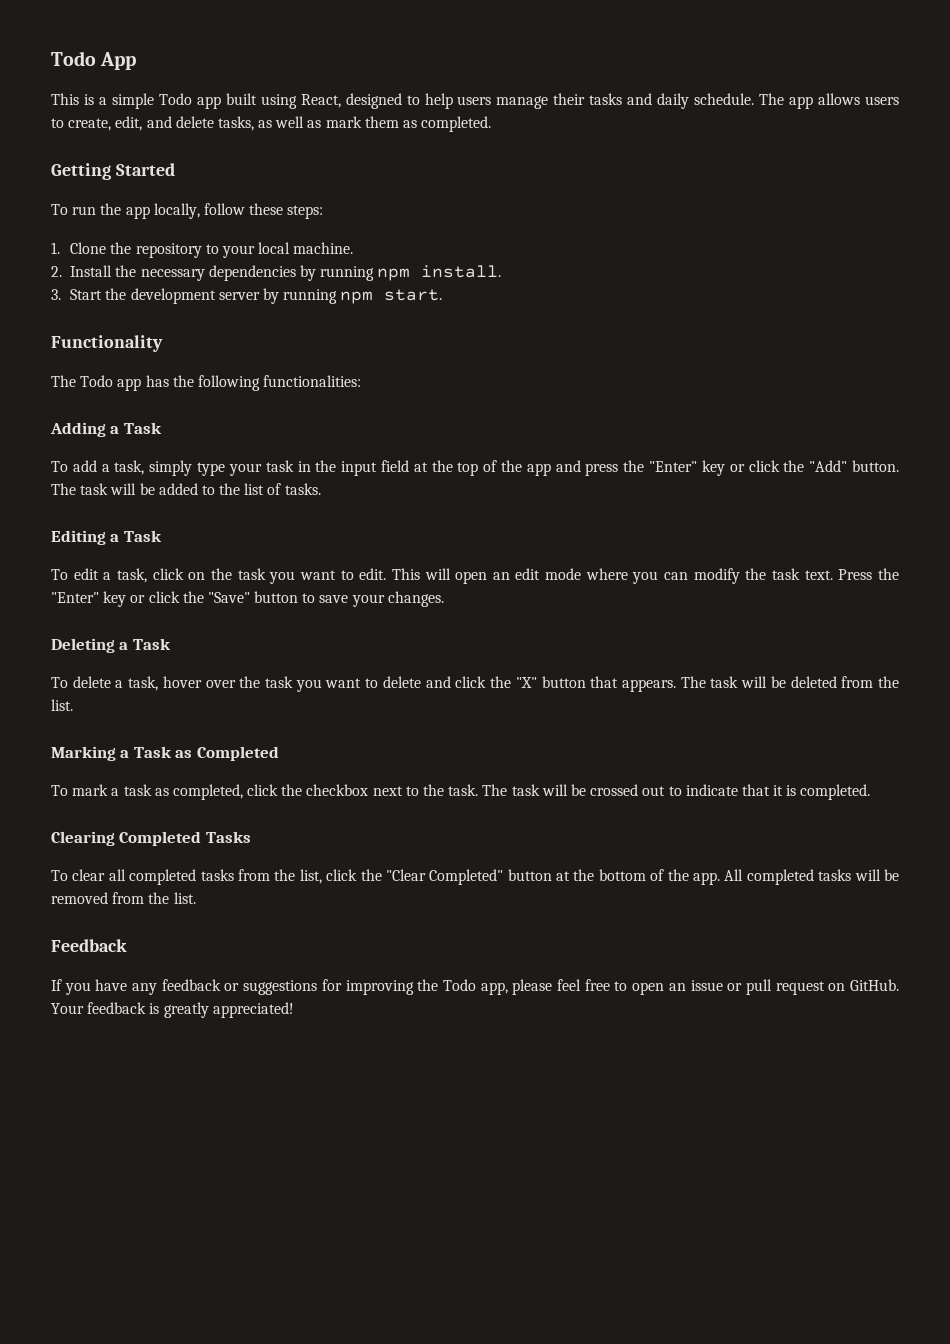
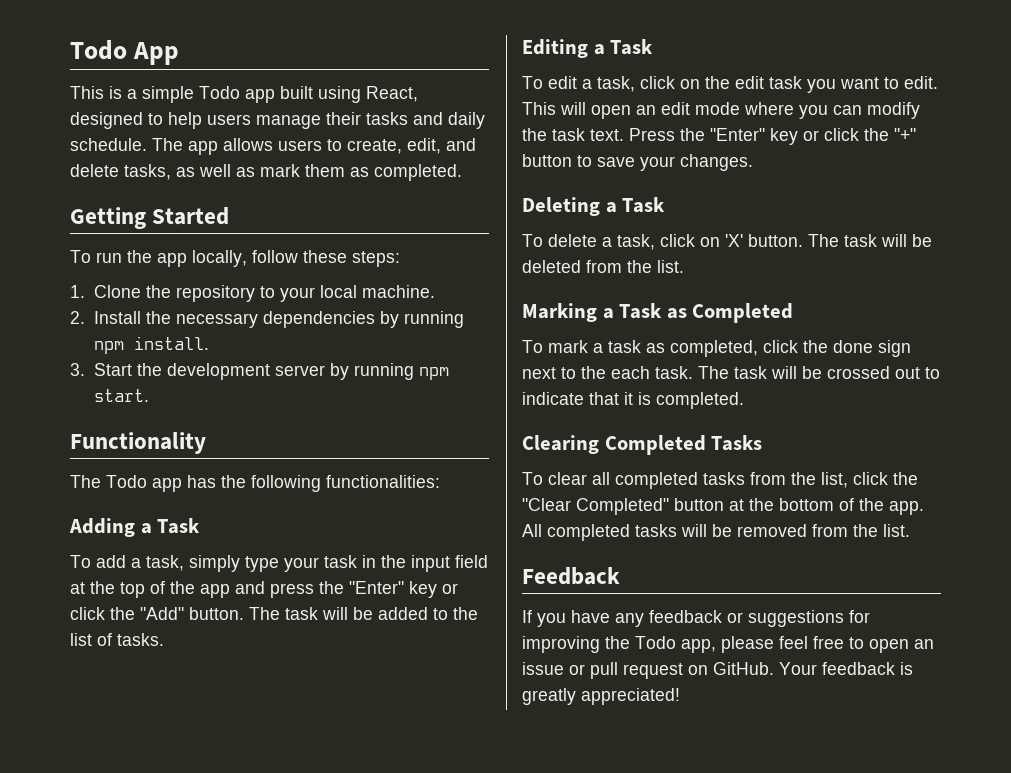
- To edit a task, click on the task you want to edit.
+ To edit a task, click on the edit task you want to edit.
- Press the "Enter" key or click the "Save" button to save your changes.
+ Press the "Enter" key or click the "+" button to save your changes.
- To delete a task, hover over the task you want to delete and click the "X" button that appears.
+ To delete a task, click on 'X' button.
- To mark a task as completed, click the checkbox next to the task.
+ To mark a task as completed, click the done sign next to the each task.

